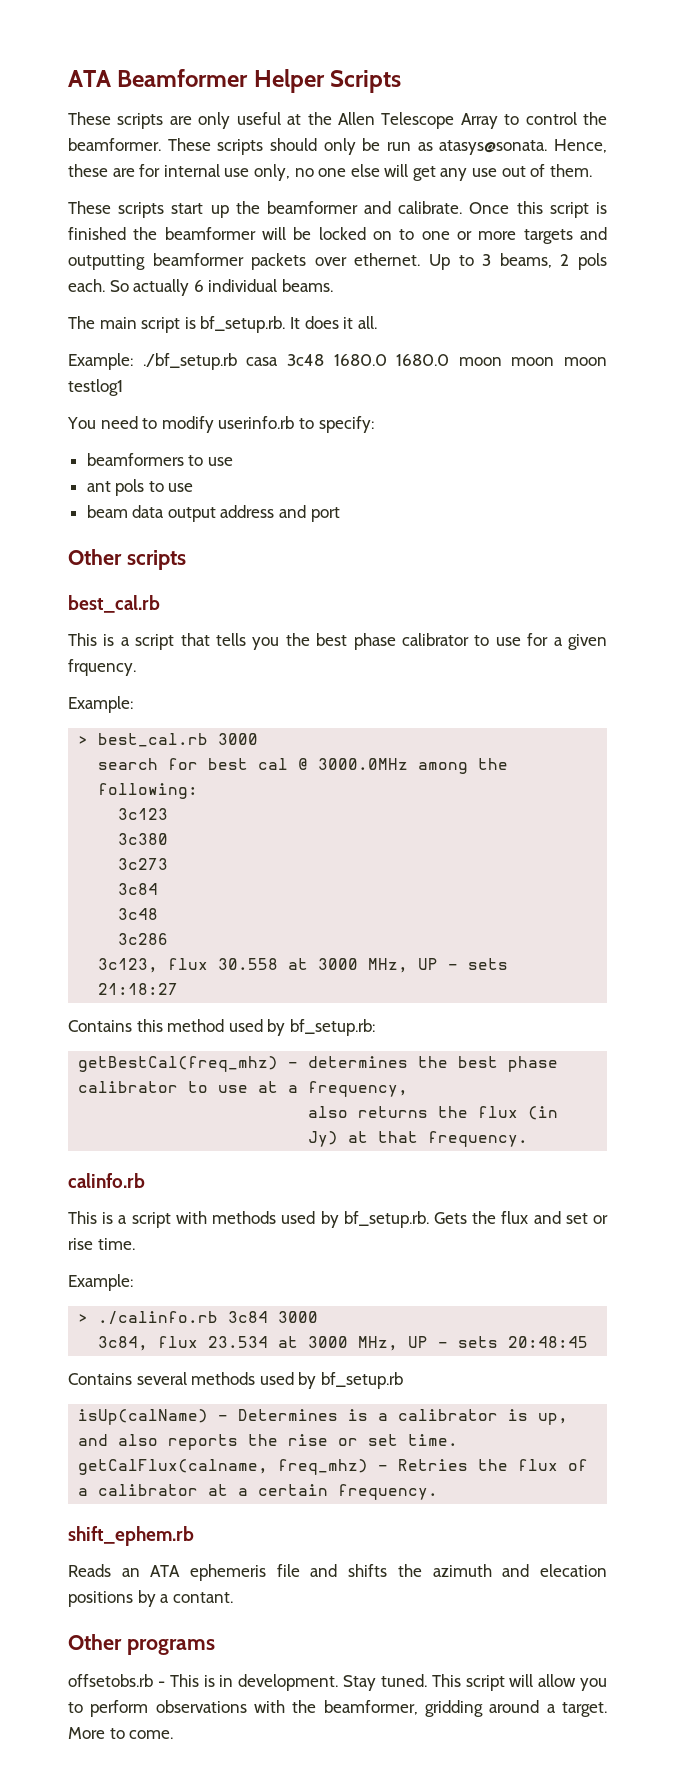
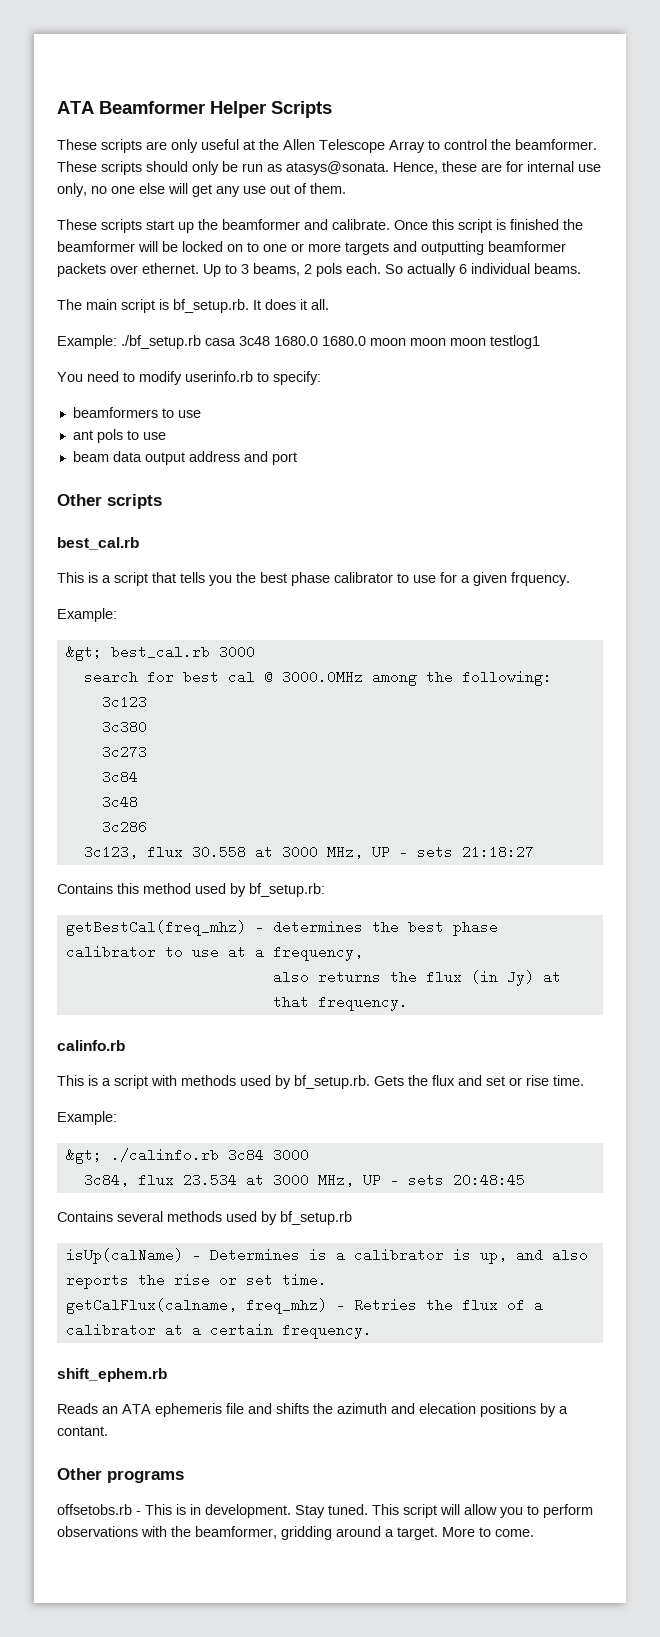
- > best_cal.rb 3000
+ &gt; best_cal.rb 3000
- > ./calinfo.rb 3c84 3000
+ &gt; ./calinfo.rb 3c84 3000

